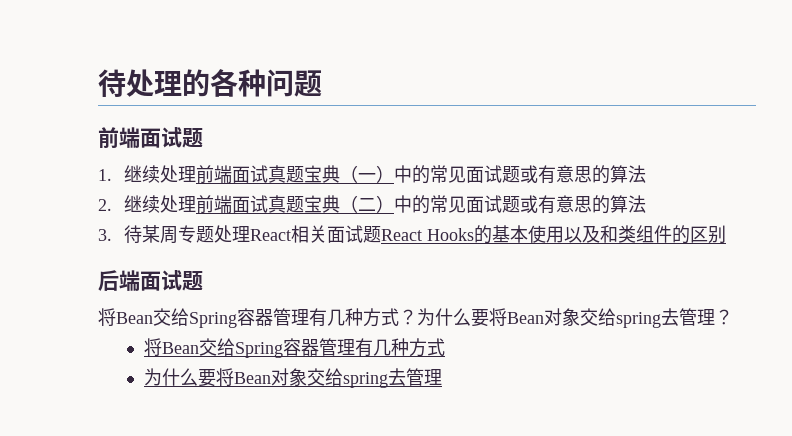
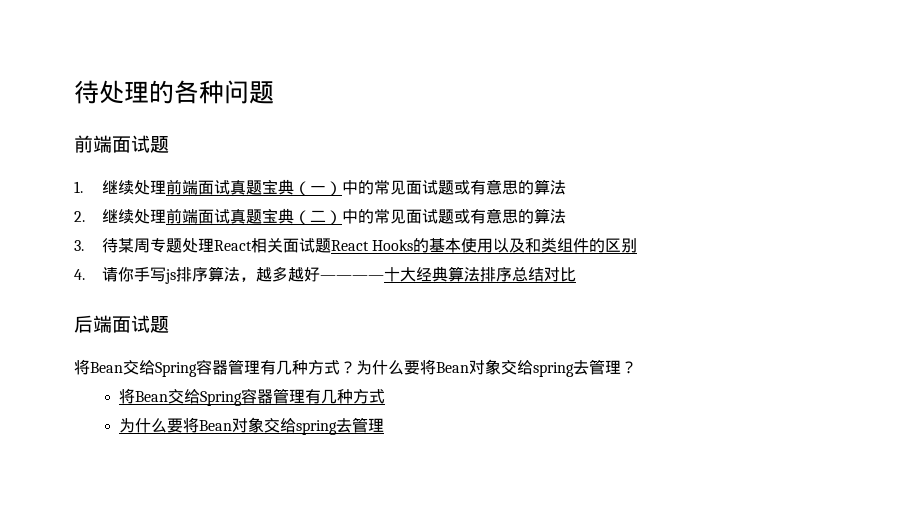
+ 4.请你手写js排序算法，越多越好————十大经典算法排序总结对比

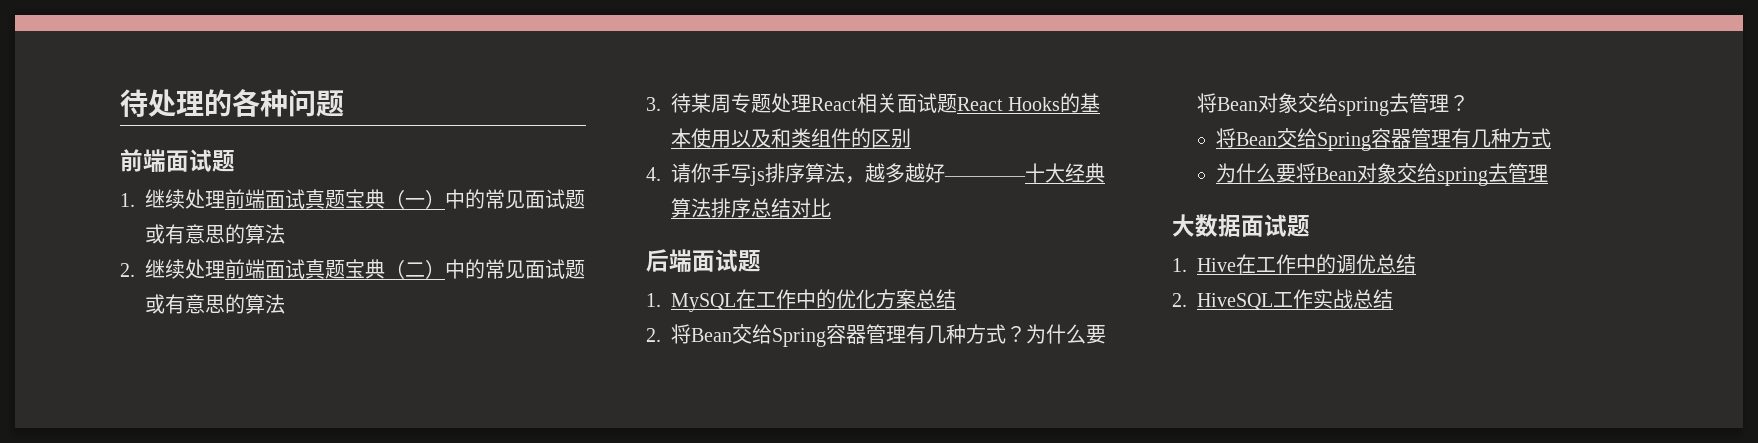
- 将Bean交给Spring容器管理有几种方式？
+ 1. MySQL在工作中的优化方案总结
+ 2.将Bean交给Spring容器管理有几种方式？
+ 大数据面试题
+ 1. Hive在工作中的调优总结
+ 2. HiveSQL工作实战总结

